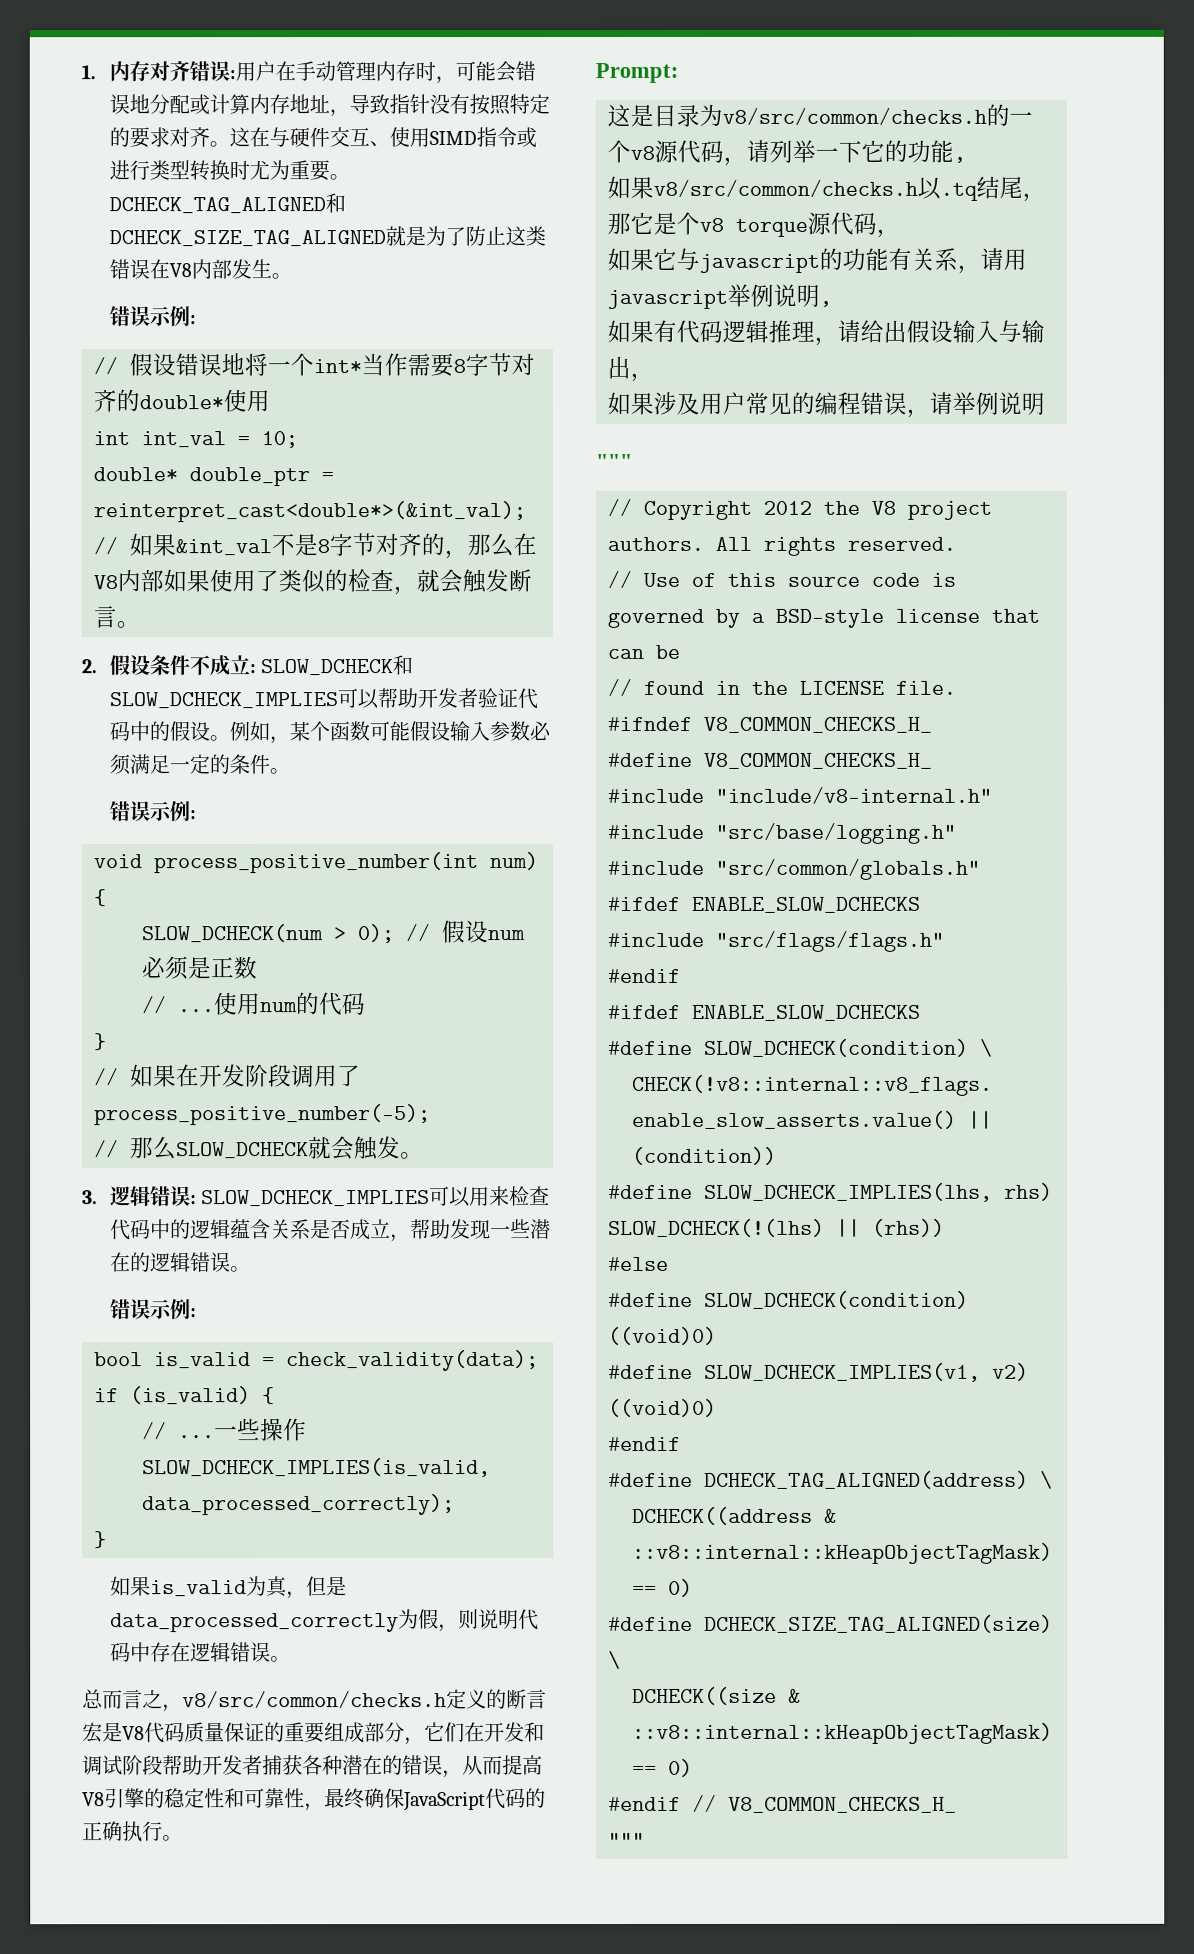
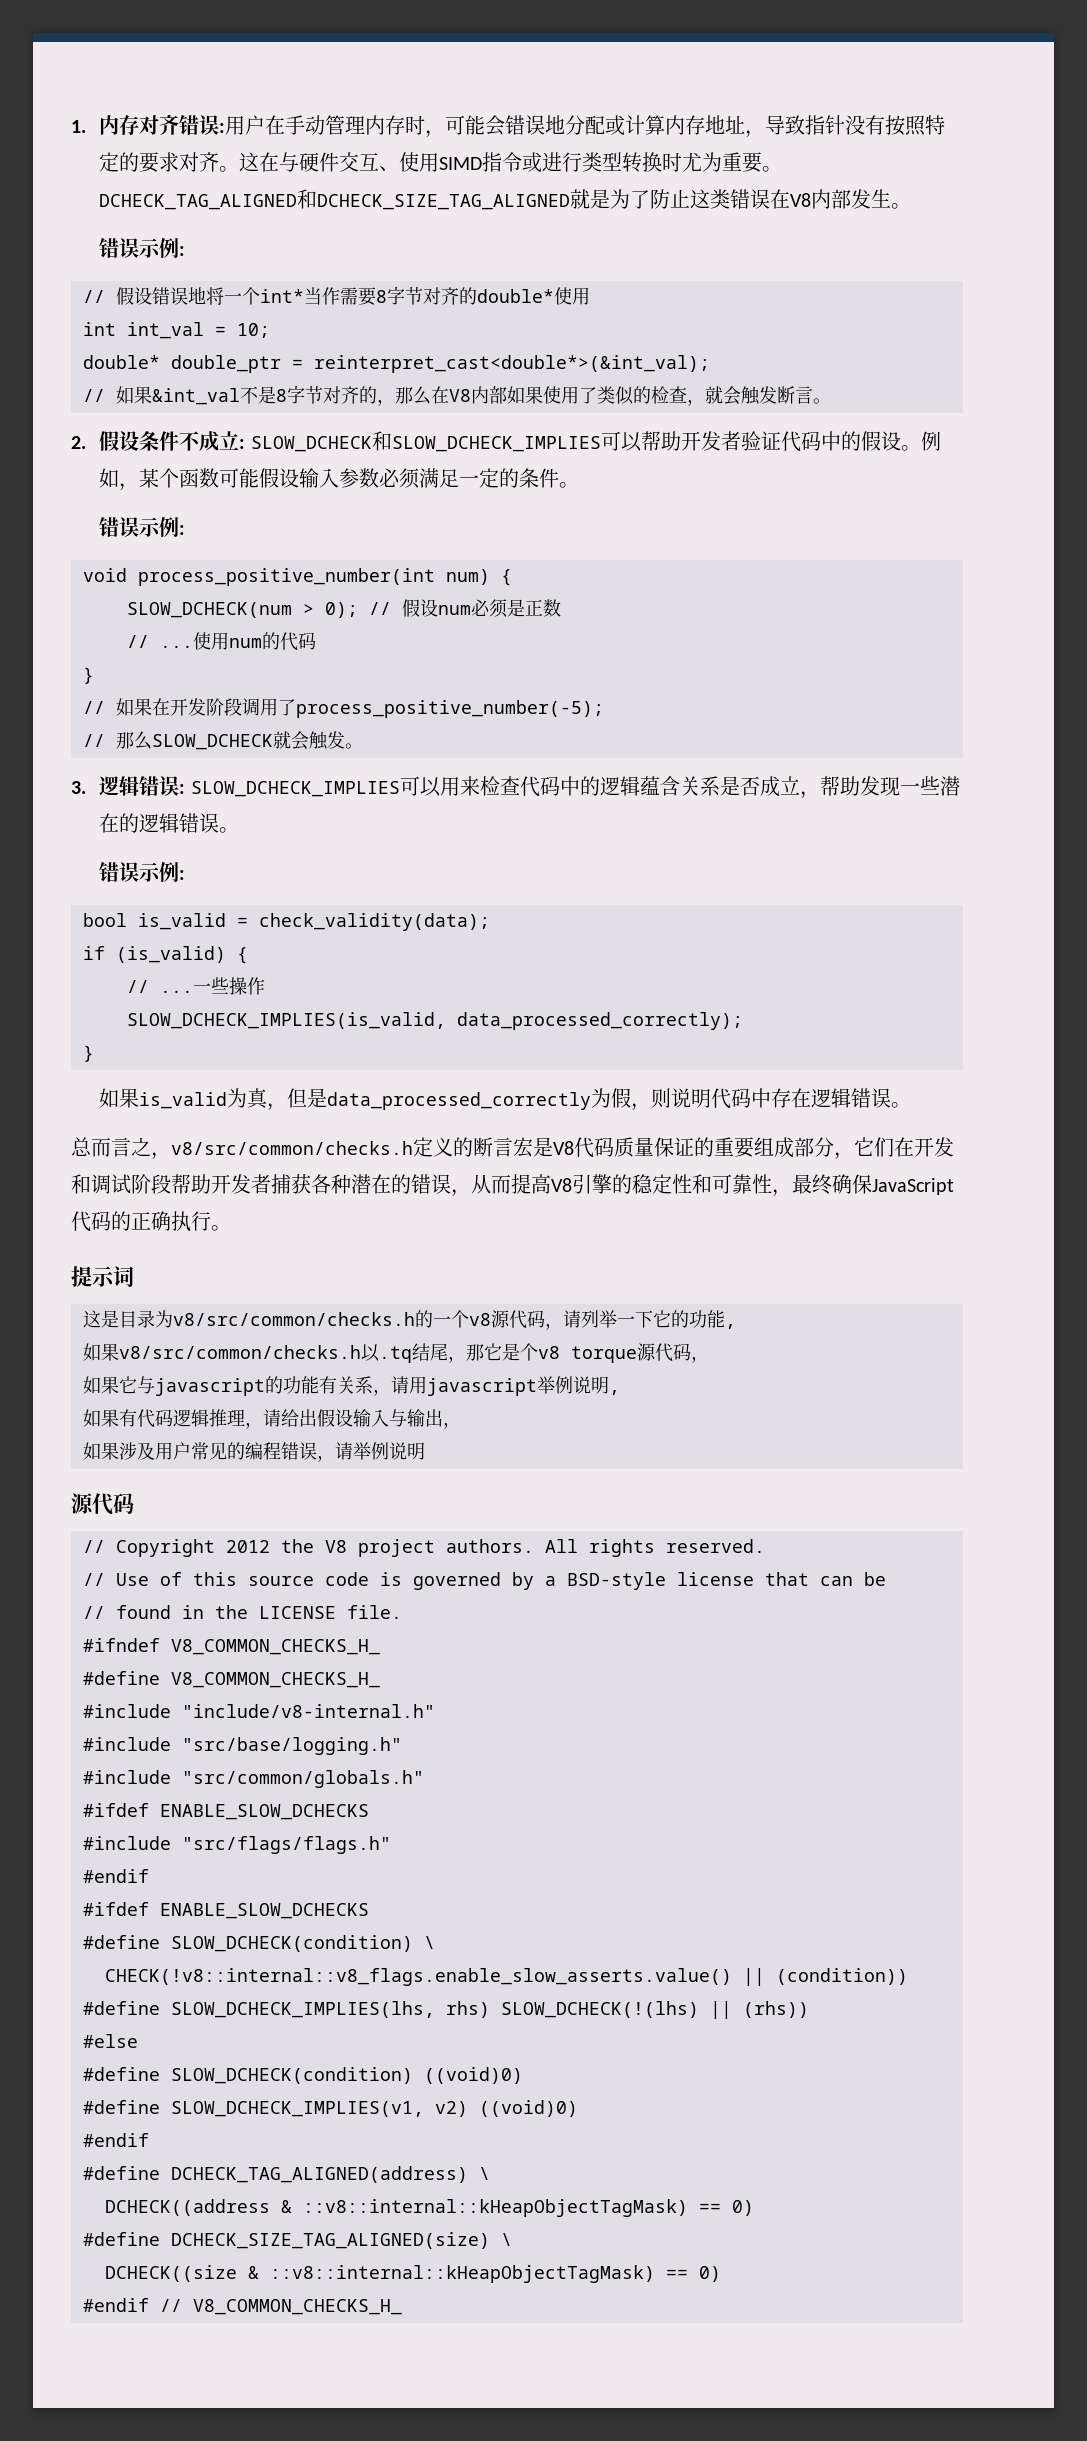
- Prompt:
+ 提示词
  如果涉及用户常见的编程错误，请举例说明
- """
+ 源代码
  #endif // V8_COMMON_CHECKS_H_
- """

